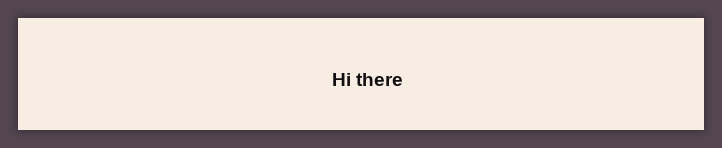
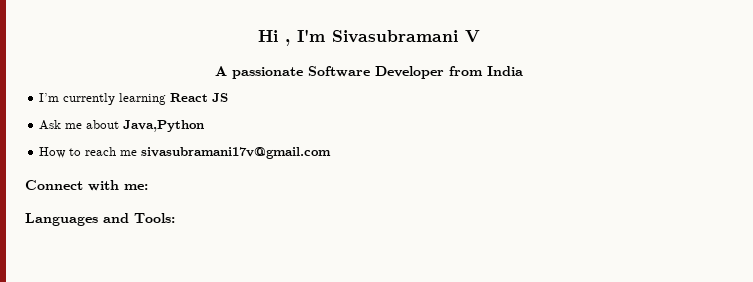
- Hi there
+ Hi , I'm Sivasubramani V
+ A passionate Software Developer from India
+ I’m currently learning React JS
+ Ask me about Java,Python
+ How to reach me sivasubramani17v@gmail.com
+ Connect with me:
+ Languages and Tools:

